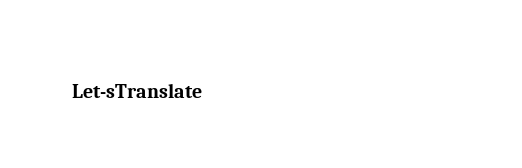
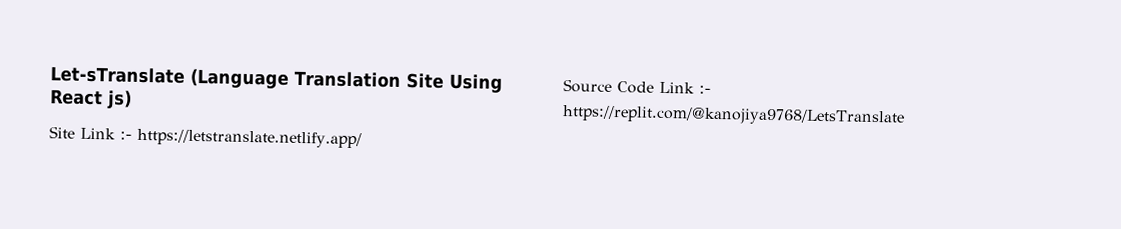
- Let-sTranslate
+ Let-sTranslate (Language Translation Site Using React js)
+ Site Link :- https://letstranslate.netlify.app/
+ Source Code Link :- https://replit.com/@kanojiya9768/LetsTranslate

